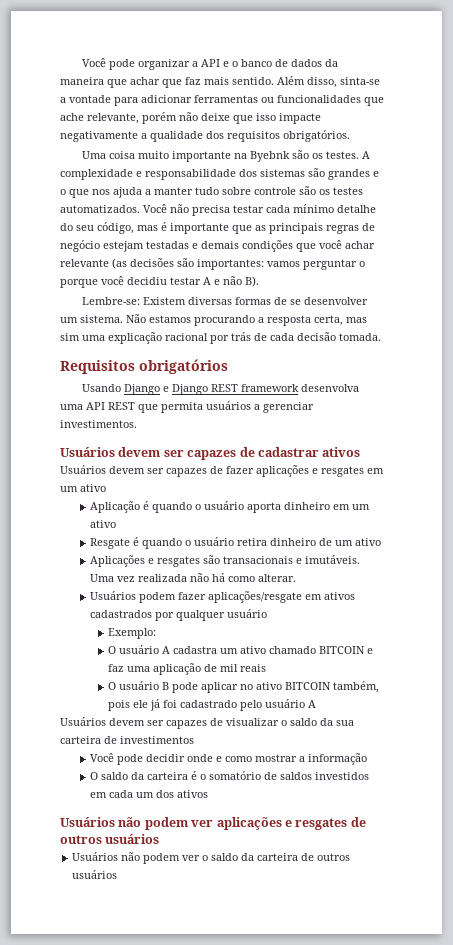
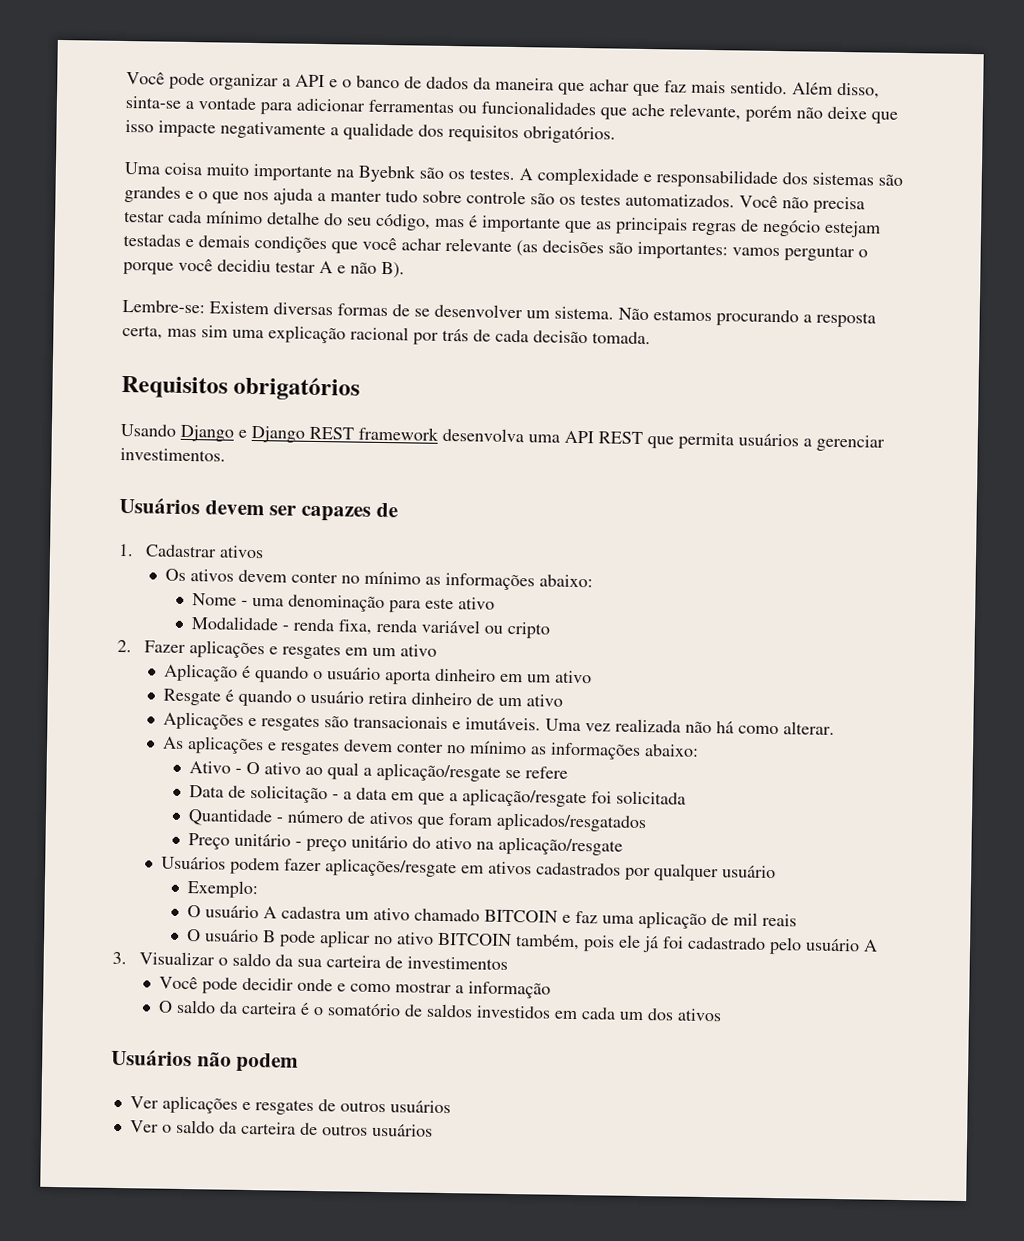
- Usuários devem ser capazes de cadastrar ativos
- Usuários devem ser capazes de fazer aplicações e resgates em um ativo
+ Usuários devem ser capazes de
+ 1. Cadastrar ativos
+ Os ativos devem conter no mínimo as informações abaixo:
+ Nome - uma denominação para este ativo
+ Modalidade - renda fixa, renda variável ou cripto
+ 2. Fazer aplicações e resgates em um ativo
+ As aplicações e resgates devem conter no mínimo as informações abaixo:
+ Ativo - O ativo ao qual a aplicação/resgate se refere
+ Data de solicitação - a data em que a aplicação/resgate foi solicitada
+ Quantidade - número de ativos que foram aplicados/resgatados
+ Preço unitário - preço unitário do ativo na aplicação/resgate
- Usuários devem ser capazes de visualizar o saldo da sua carteira de investimentos
+ 3. Visualizar o saldo da sua carteira de investimentos
- Usuários não podem ver aplicações e resgates de outros usuários
+ Usuários não podem
+ Ver aplicações e resgates de outros usuários
- Usuários não podem ver o saldo da carteira de outros usuários
+ Ver o saldo da carteira de outros usuários

